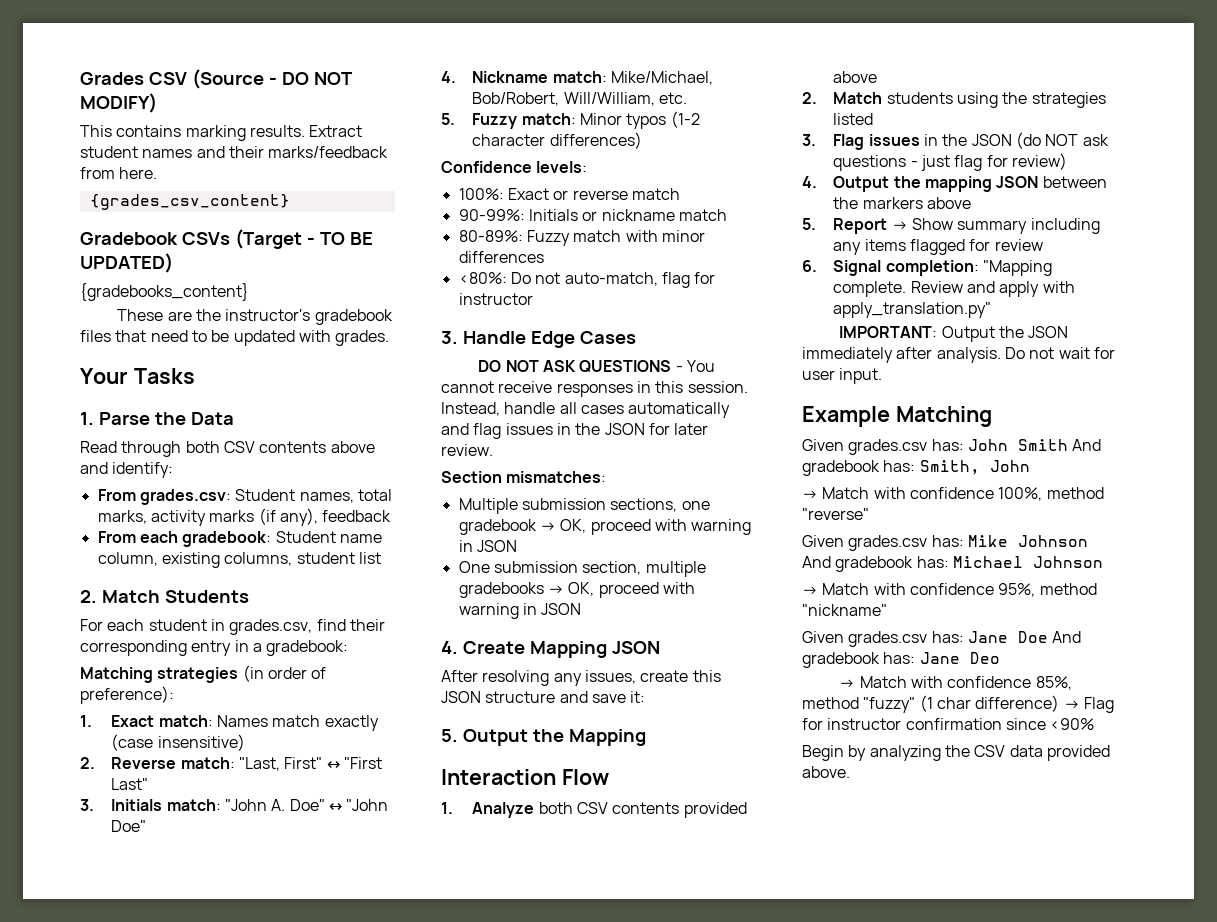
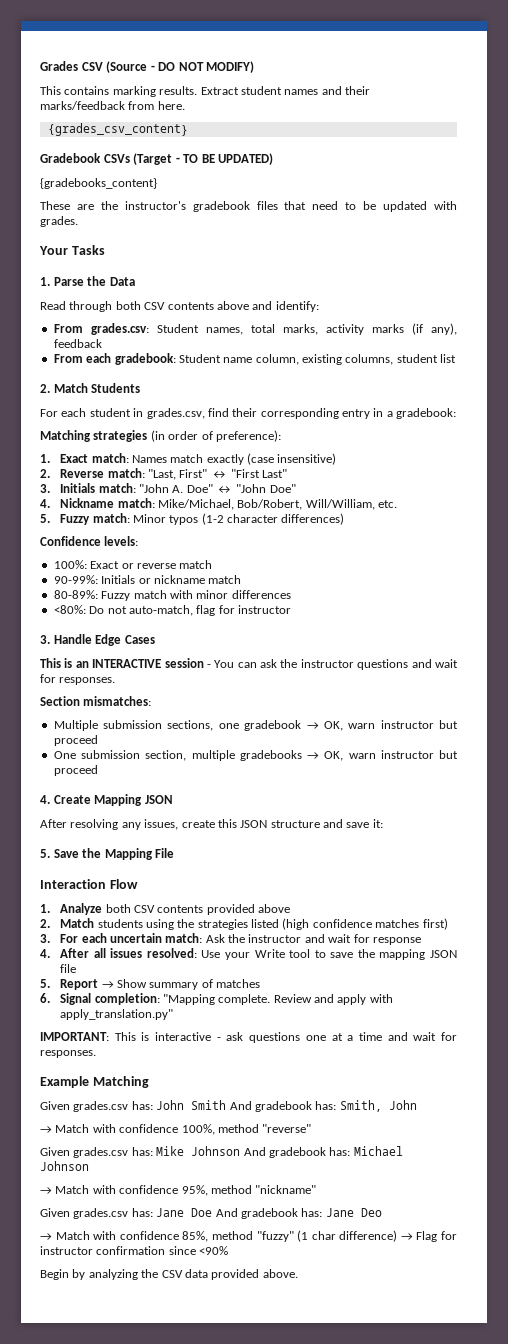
- DO NOT ASK QUESTIONS - You cannot receive responses in this session. Instead, handle all cases automatically and flag issues in the JSON for later review.
+ This is an INTERACTIVE session - You can ask the instructor questions and wait for responses.
- Multiple submission sections, one gradebook → OK, proceed with warning in JSON
+ Multiple submission sections, one gradebook → OK, warn instructor but proceed
- One submission section, multiple gradebooks → OK, proceed with warning in JSON
+ One submission section, multiple gradebooks → OK, warn instructor but proceed
- 5. Output the Mapping
+ 5. Save the Mapping File
- 2. Match students using the strategies listed
- 3. Flag issues in the JSON (do NOT ask questions - just flag for review)
- 4. Output the mapping JSON between the markers above
+ 2. Match students using the strategies listed (high confidence matches first)
+ 3. For each uncertain match: Ask the instructor and wait for response
+ 4. After all issues resolved: Use your Write tool to save the mapping JSON file
- 5. Report → Show summary including any items flagged for review
+ 5. Report → Show summary of matches
- IMPORTANT: Output the JSON immediately after analysis. Do not wait for user input.
+ IMPORTANT: This is interactive - ask questions one at a time and wait for responses.

